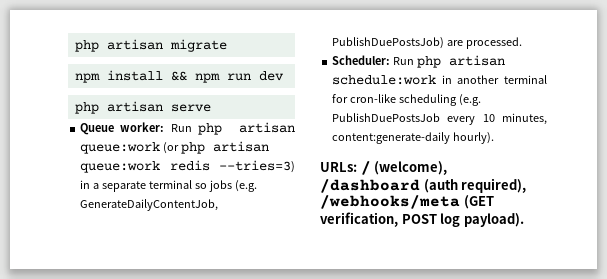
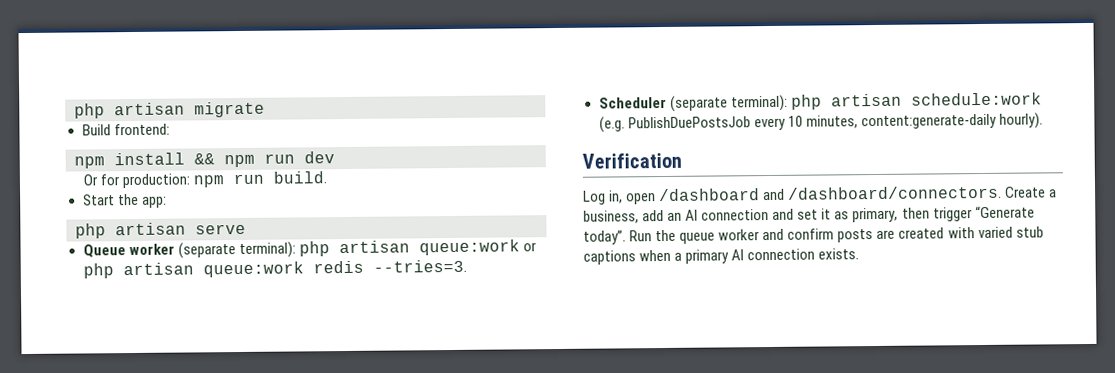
+ Build frontend:
+ Or for production: npm run build.
+ Start the app:
- Queue worker: Run php artisan queue:work (or php artisan queue:work redis --tries=3) in a separate terminal so jobs (e.g. GenerateDailyContentJob, PublishDuePostsJob) are processed.
- Scheduler: Run php artisan schedule:work in another terminal for cron-like scheduling (e.g. PublishDuePostsJob every 10 minutes, content:generate-daily hourly).
+ Queue worker (separate terminal): php artisan queue:work or php artisan queue:work redis --tries=3.
+ Scheduler (separate terminal): php artisan schedule:work (e.g. PublishDuePostsJob every 10 minutes, content:generate-daily hourly).
- URLs: / (welcome), /dashboard (auth required), /webhooks/meta (GET verification, POST log payload).
+ Verification
+ Log in, open /dashboard and /dashboard/connectors. Create a business, add an AI connection and set it as primary, then trigger “Generate today”. Run the queue worker and confirm posts are created with varied stub captions when a primary AI connection exists.

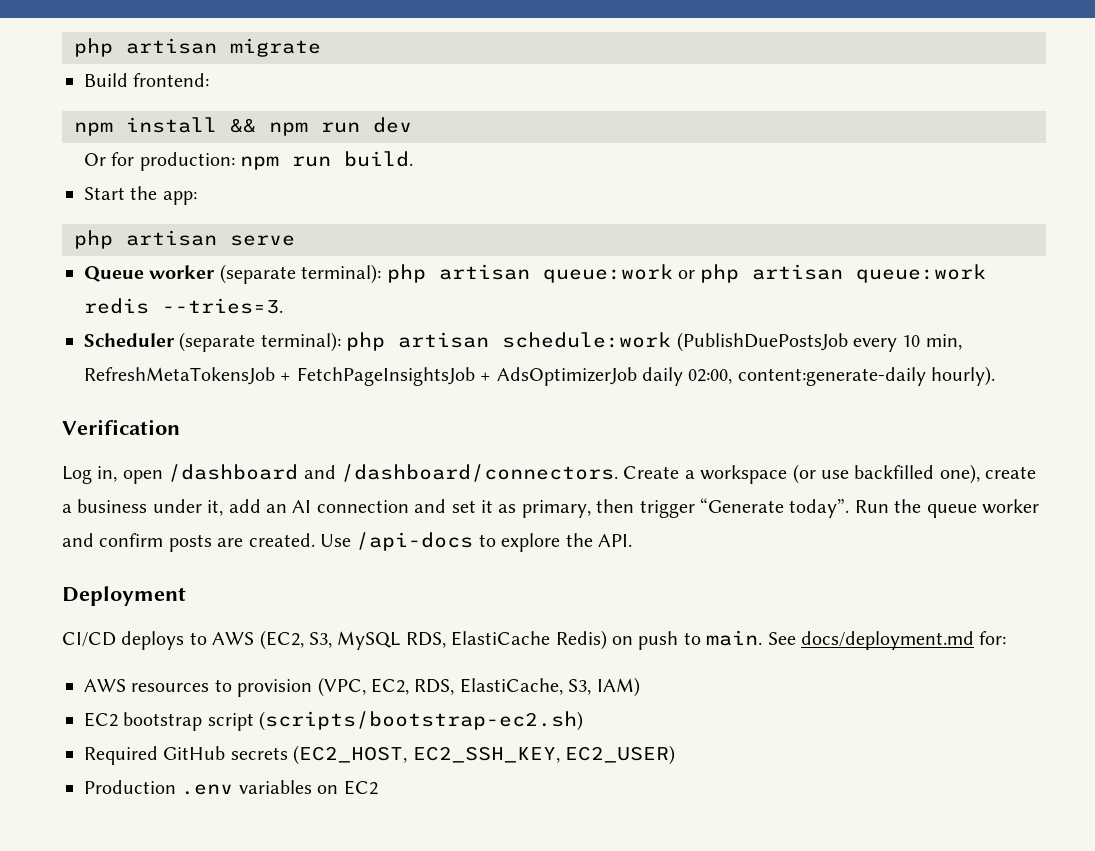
- Scheduler (separate terminal): php artisan schedule:work (e.g. PublishDuePostsJob every 10 minutes, content:generate-daily hourly).
+ Scheduler (separate terminal): php artisan schedule:work (PublishDuePostsJob every 10 min, RefreshMetaTokensJob + FetchPageInsightsJob + AdsOptimizerJob daily 02:00, content:generate-daily hourly).
- Create a business, add an AI connection and set it as primary, then trigger “Generate today”.
+ Create a workspace (or use backfilled one), create a business under it, add an AI connection and set it as primary, then trigger “Generate today”.
- Run the queue worker and confirm posts are created with varied stub captions when a primary AI connection exists.
+ Run the queue worker and confirm posts are created. Use /api-docs to explore the API.
+ Deployment
+ CI/CD deploys to AWS (EC2, S3, MySQL RDS, ElastiCache Redis) on push to main. See docs/deployment.md for:
+ AWS resources to provision (VPC, EC2, RDS, ElastiCache, S3, IAM)
+ EC2 bootstrap script (scripts/bootstrap-ec2.sh)
+ Required GitHub secrets (EC2_HOST, EC2_SSH_KEY, EC2_USER)
+ Production .env variables on EC2

